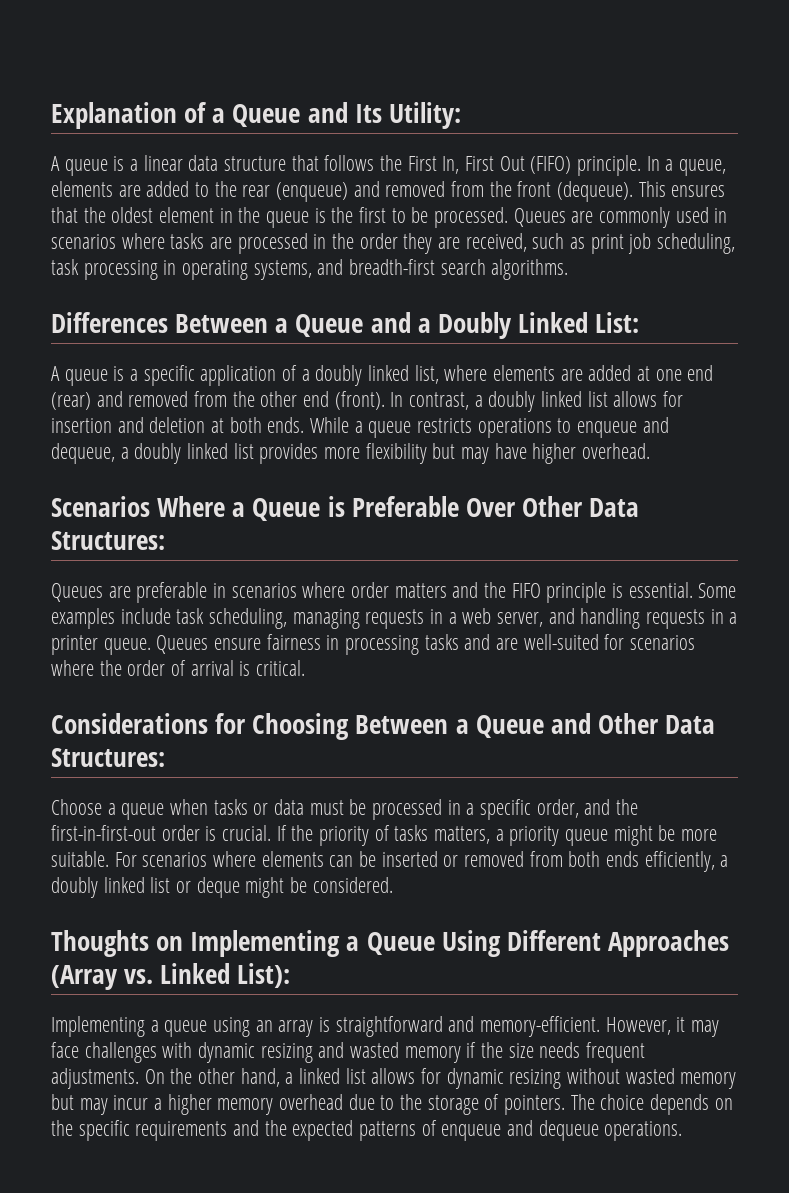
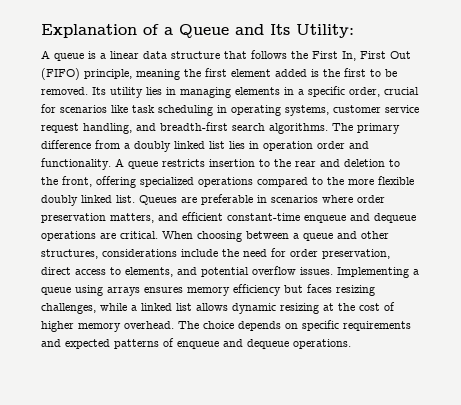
- A queue is a linear data structure that follows the First In, First Out (FIFO) principle. In a queue, elements are added to the rear (enqueue) and removed from the front (dequeue). This ensures that the oldest element in the queue is the first to be processed. Queues are commonly used in scenarios where tasks are processed in the order they are received, such as print job scheduling, task processing in operating systems, and breadth-first search algorithms.
- Differences Between a Queue and a Doubly Linked List:
- A queue is a specific application of a doubly linked list, where elements are added at one end (rear) and removed from the other end (front). In contrast, a doubly linked list allows for insertion and deletion at both ends. While a queue restricts operations to enqueue and dequeue, a doubly linked list provides more flexibility but may have higher overhead.
- Scenarios Where a Queue is Preferable Over Other Data Structures:
- Queues are preferable in scenarios where order matters and the FIFO principle is essential. Some examples include task scheduling, managing requests in a web server, and handling requests in a printer queue. Queues ensure fairness in processing tasks and are well-suited for scenarios where the order of arrival is critical.
- Considerations for Choosing Between a Queue and Other Data Structures:
- Choose a queue when tasks or data must be processed in a specific order, and the first-in-first-out order is crucial. If the priority of tasks matters, a priority queue might be more suitable. For scenarios where elements can be inserted or removed from both ends efficiently, a doubly linked list or deque might be considered.
- Thoughts on Implementing a Queue Using Different Approaches (Array vs. Linked List):
- Implementing a queue using an array is straightforward and memory-efficient. However, it may face challenges with dynamic resizing and wasted memory if the size needs frequent adjustments. On the other hand, a linked list allows for dynamic resizing without wasted memory but may incur a higher memory overhead due to the storage of pointers.
+ A queue is a linear data structure that follows the First In, First Out (FIFO) principle, meaning the first element added is the first to be removed. Its utility lies in managing elements in a specific order, crucial for scenarios like task scheduling in operating systems, customer service request handling, and breadth-first search algorithms. The primary difference from a doubly linked list lies in operation order and functionality. A queue restricts insertion to the rear and deletion to the front, offering specialized operations compared to the more flexible doubly linked list. Queues are preferable in scenarios where order preservation matters, and efficient constant-time enqueue and dequeue operations are critical. When choosing between a queue and other structures, considerations include the need for order preservation, direct access to elements, and potential overflow issues. Implementing a queue using arrays ensures memory efficiency but faces resizing challenges, while a linked list allows dynamic resizing at the cost of higher memory overhead.
- The choice depends on the specific requirements and the expected patterns of enqueue and dequeue operations.
+ The choice depends on specific requirements and expected patterns of enqueue and dequeue operations.

